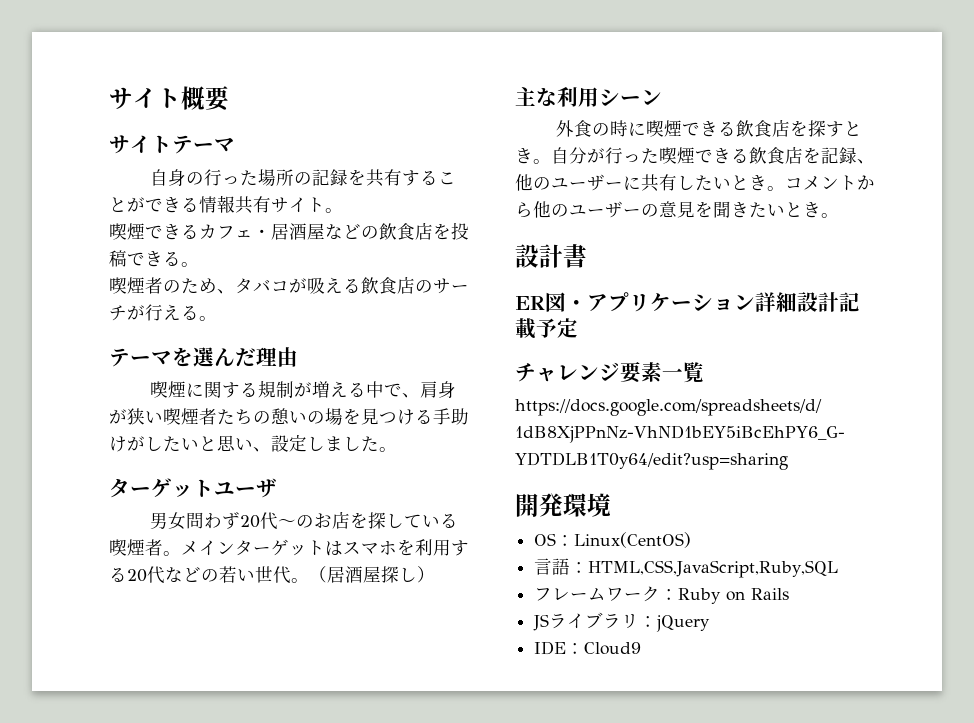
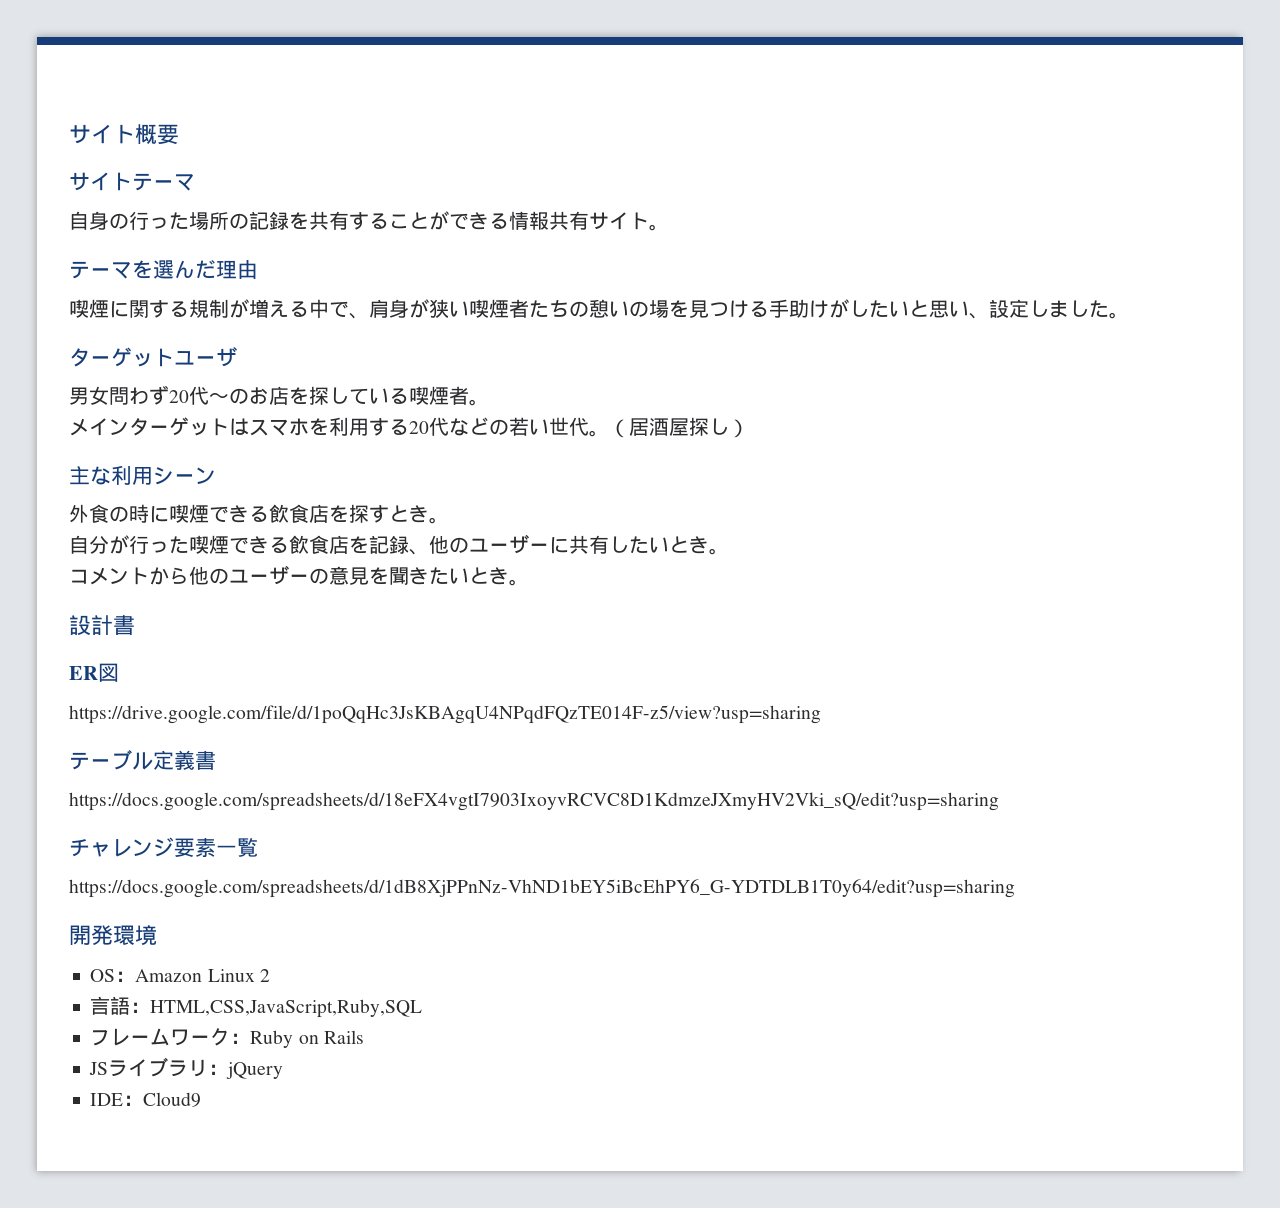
- 喫煙できるカフェ・居酒屋などの飲食店を投稿できる。
- 喫煙者のため、タバコが吸える飲食店のサーチが行える。
- 男女問わず20代〜のお店を探している喫煙者。メインターゲットはスマホを利用する20代などの若い世代。
+ 男女問わず20代〜のお店を探している喫煙者。
+ メインターゲットはスマホを利用する20代などの若い世代。
- 外食の時に喫煙できる飲食店を探すとき。自分が行った喫煙できる飲食店を記録、他のユーザーに共有したいとき。コメントから他のユーザーの意見を聞きたいとき。
+ 外食の時に喫煙できる飲食店を探すとき。
+ 自分が行った喫煙できる飲食店を記録、他のユーザーに共有したいとき。
+ コメントから他のユーザーの意見を聞きたいとき。
- ER図・アプリケーション詳細設計記載予定
+ ER図
+ https://drive.google.com/file/d/1poQqHc3JsKBAgqU4NPqdFQzTE014F-z5/view?usp=sharing
+ テーブル定義書
+ https://docs.google.com/spreadsheets/d/18eFX4vgtI7903IxoyvRCVC8D1KdmzeJXmyHV2Vki_sQ/edit?usp=sharing
- OS：Linux(CentOS)
+ OS：Amazon Linux 2

